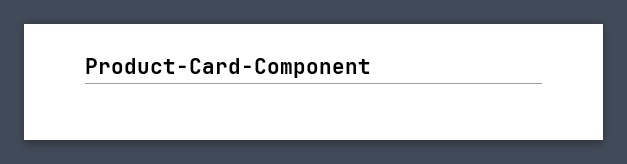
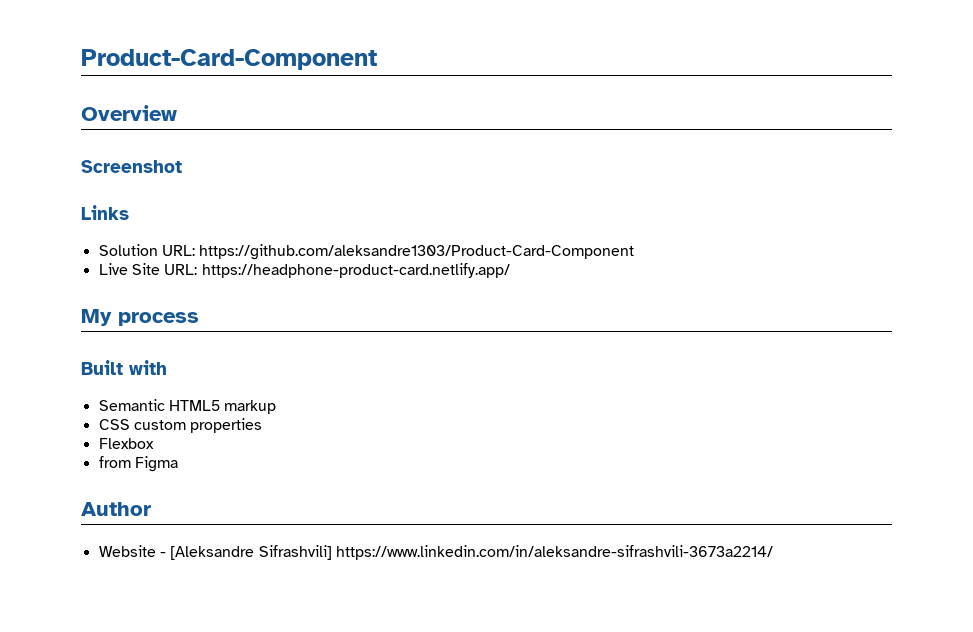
+ Overview
+ Screenshot
+ Links
+ Solution URL: https://github.com/aleksandre1303/Product-Card-Component
+ Live Site URL: https://headphone-product-card.netlify.app/
+ My process
+ Built with
+ Semantic HTML5 markup
+ CSS custom properties
+ Flexbox
+ from Figma
+ Author
+ Website - [Aleksandre Sifrashvili] https://www.linkedin.com/in/aleksandre-sifrashvili-3673a2214/

